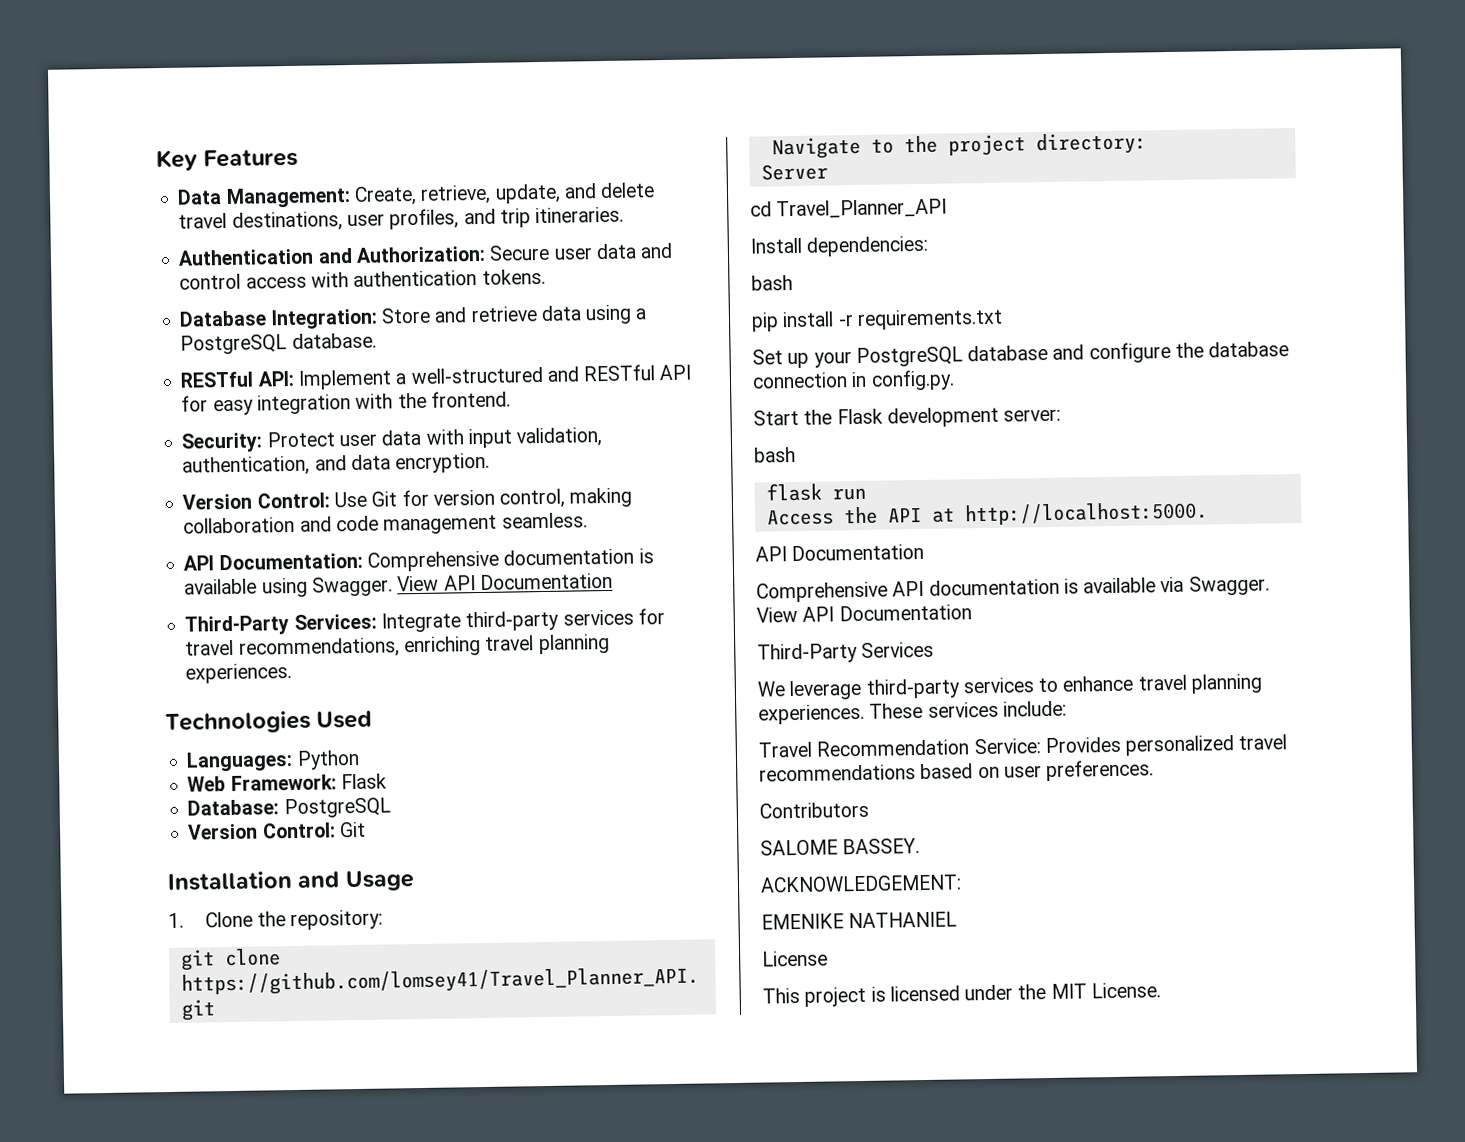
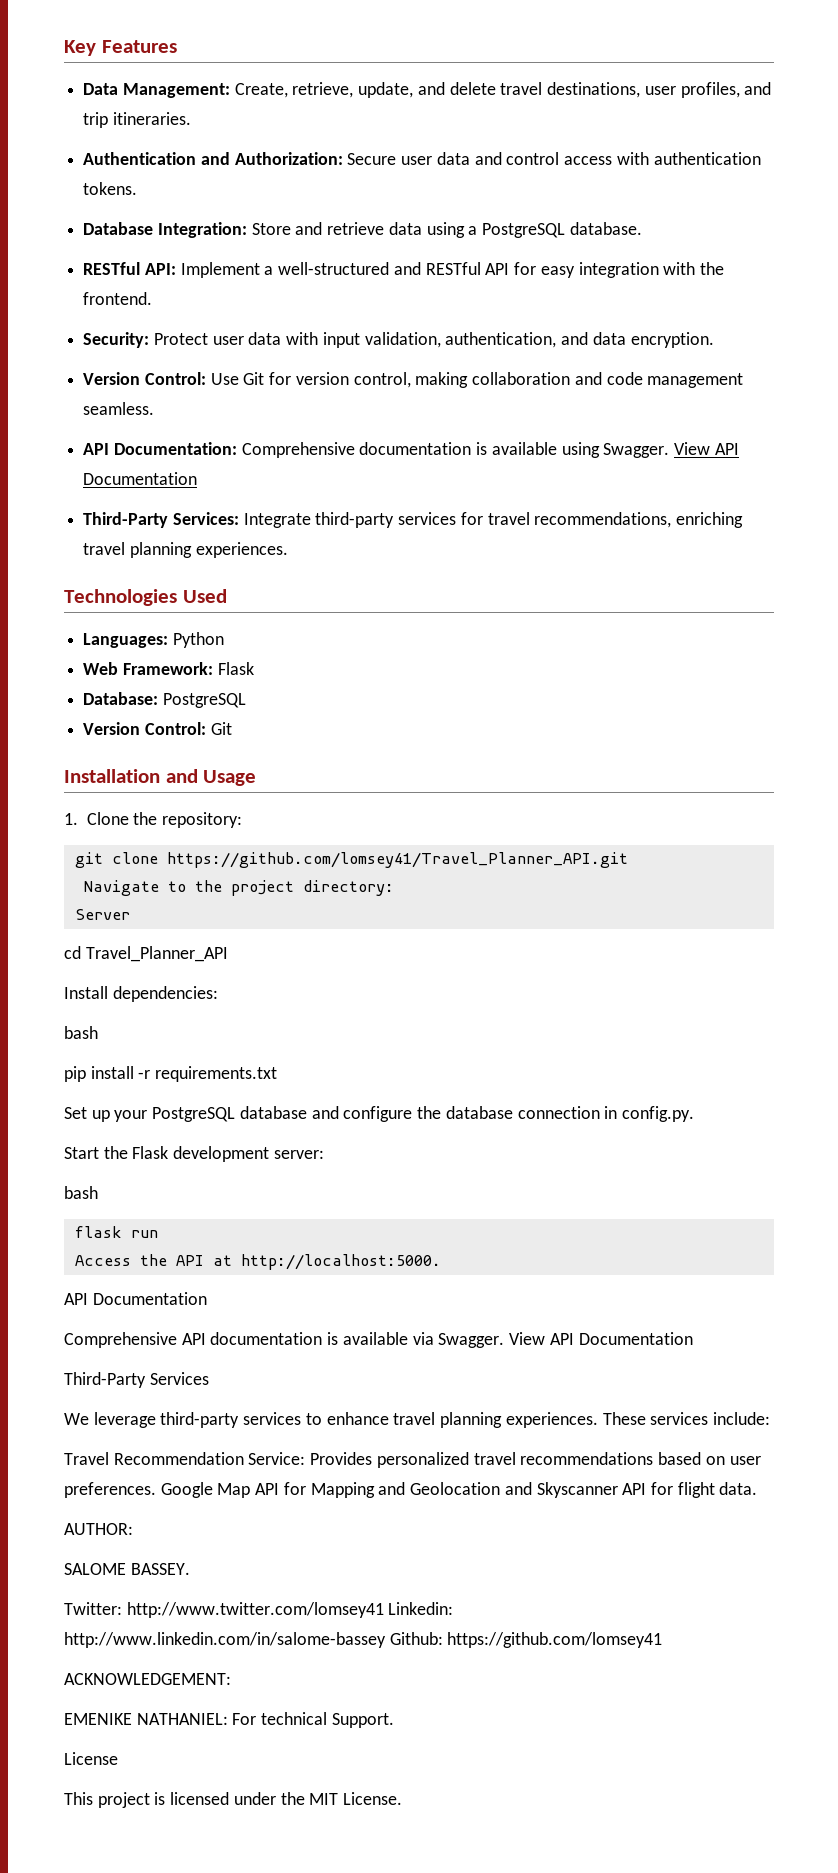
- Travel Recommendation Service: Provides personalized travel recommendations based on user preferences.
- Contributors
+ Travel Recommendation Service: Provides personalized travel recommendations based on user preferences. Google Map API for Mapping and Geolocation and Skyscanner API for flight data.
+ AUTHOR:
  SALOME BASSEY.
+ Twitter: http://www.twitter.com/lomsey41 Linkedin: http://www.linkedin.com/in/salome-bassey Github: https://github.com/lomsey41
  ACKNOWLEDGEMENT:
- EMENIKE NATHANIEL
+ EMENIKE NATHANIEL: For technical Support.

